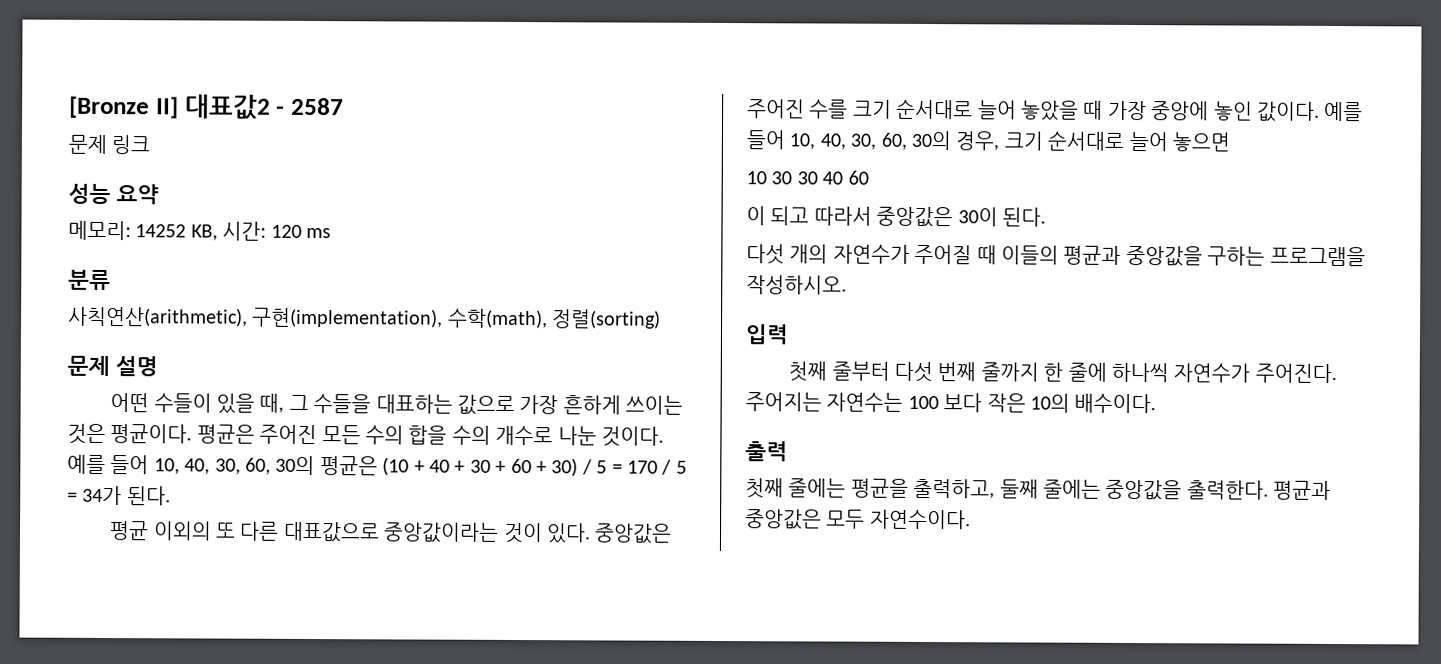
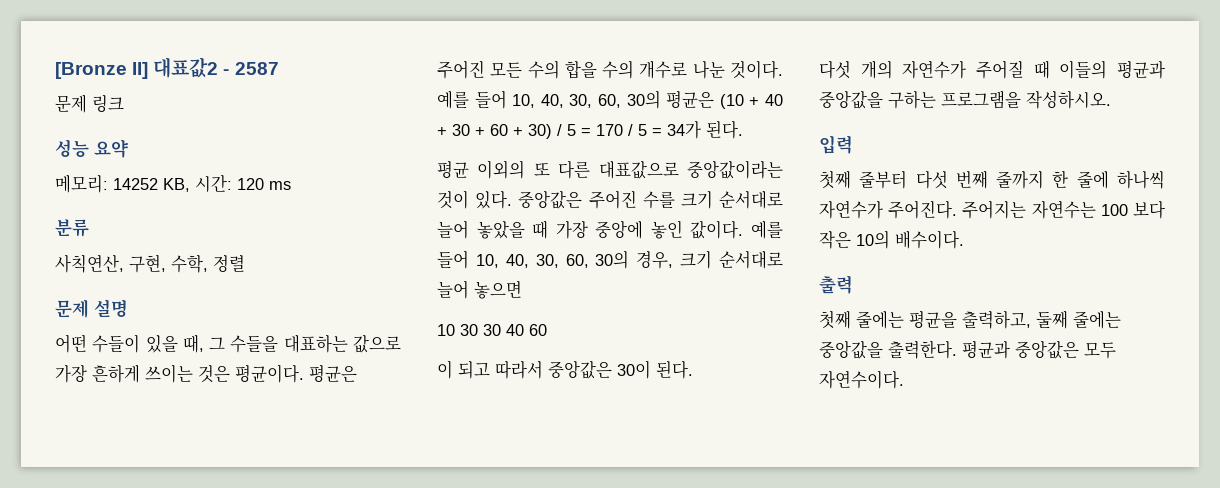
- 사칙연산(arithmetic), 구현(implementation), 수학(math), 정렬(sorting)
+ 사칙연산, 구현, 수학, 정렬

